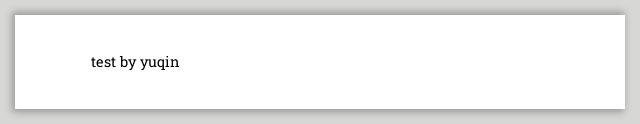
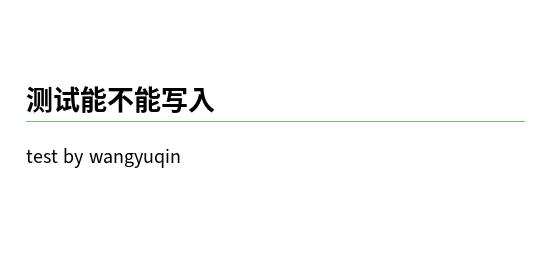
+ 测试能不能写入
- test by yuqin
+ test by wangyuqin

